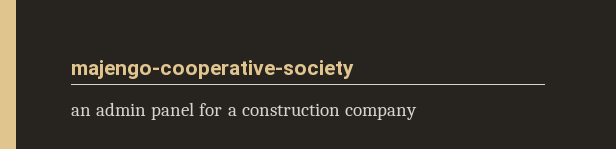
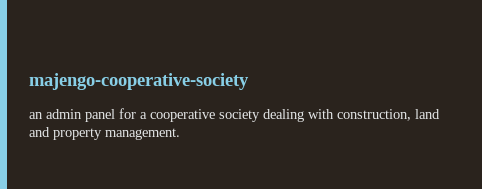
- an admin panel for a construction company
+ an admin panel for a cooperative society dealing with construction, land and property management.

